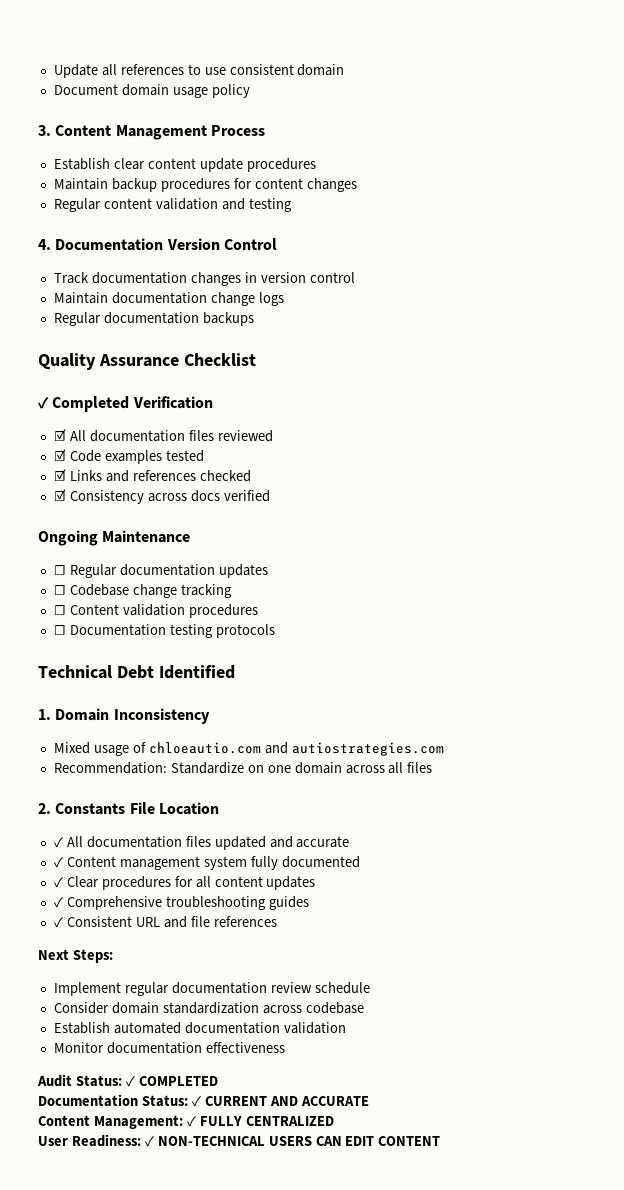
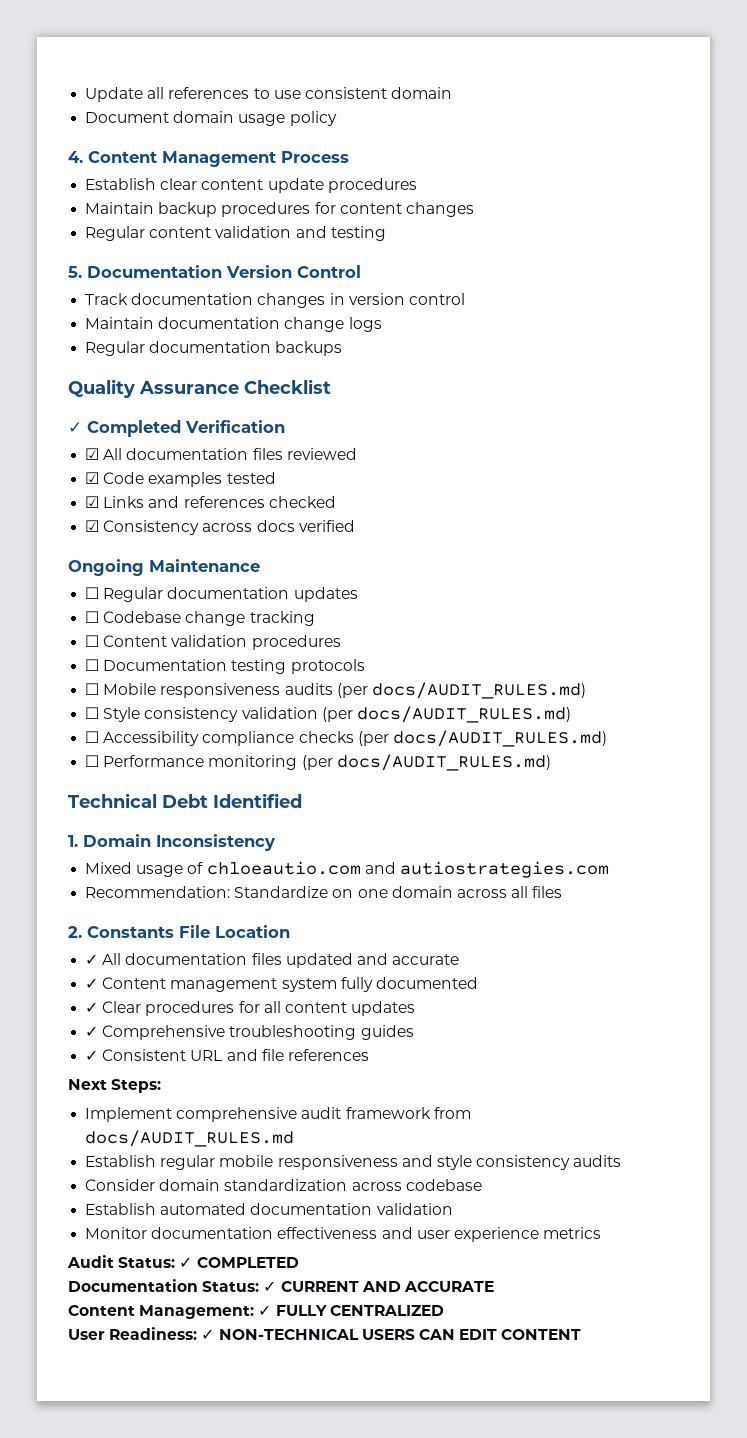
- 3. Content Management Process
+ 4. Content Management Process
- 4. Documentation Version Control
+ 5. Documentation Version Control
+ ☐ Mobile responsiveness audits (per docs/AUDIT_RULES.md)
+ ☐ Style consistency validation (per docs/AUDIT_RULES.md)
+ ☐ Accessibility compliance checks (per docs/AUDIT_RULES.md)
+ ☐ Performance monitoring (per docs/AUDIT_RULES.md)
- Implement regular documentation review schedule
+ Implement comprehensive audit framework from docs/AUDIT_RULES.md
+ Establish regular mobile responsiveness and style consistency audits
- Monitor documentation effectiveness
+ Monitor documentation effectiveness and user experience metrics

